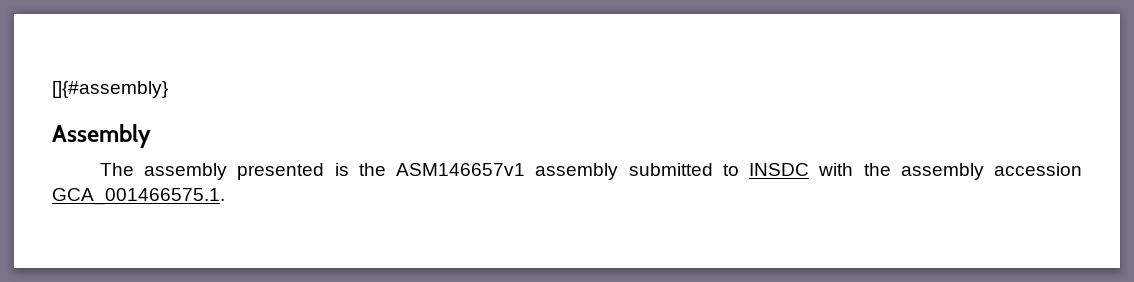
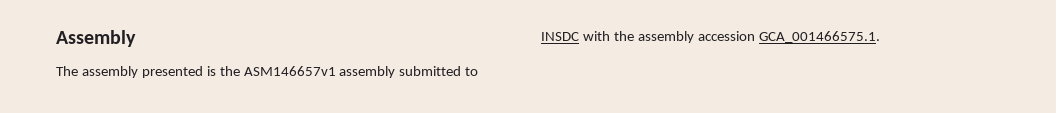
- []{#assembly}

